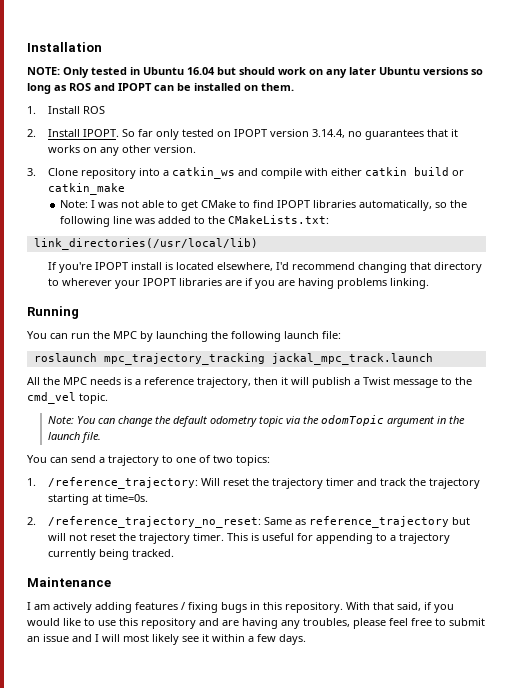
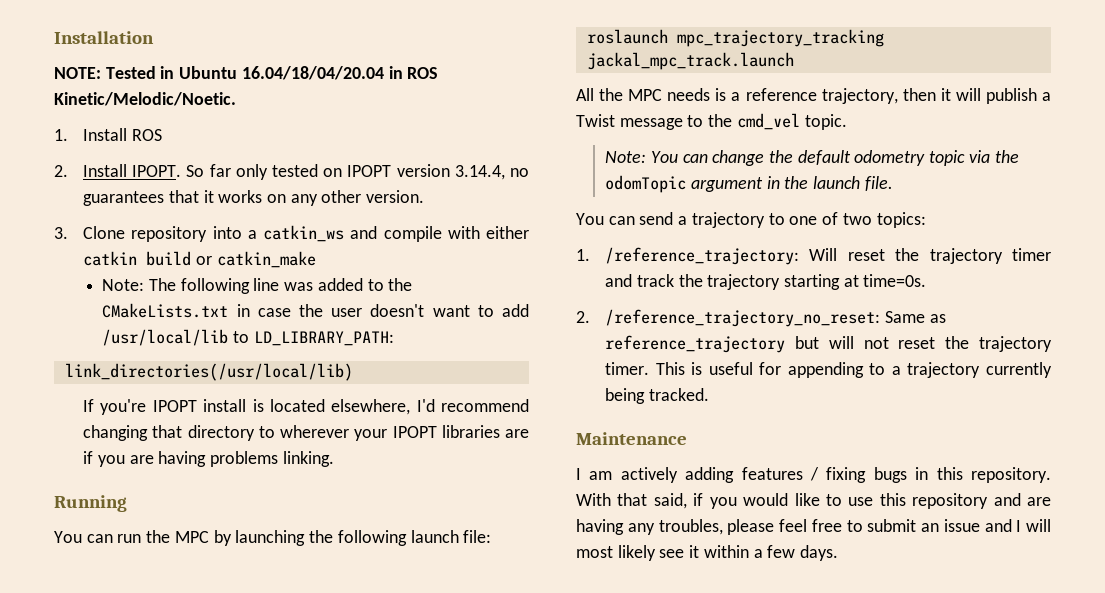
- NOTE: Only tested in Ubuntu 16.04 but should work on any later Ubuntu versions so long as ROS and IPOPT can be installed on them.
+ NOTE: Tested in Ubuntu 16.04/18/04/20.04 in ROS Kinetic/Melodic/Noetic.
- Note: I was not able to get CMake to find IPOPT libraries automatically, so the following line was added to the CMakeLists.txt:
+ Note: The following line was added to the CMakeLists.txt in case the user doesn't want to add /usr/local/lib to LD_LIBRARY_PATH:

